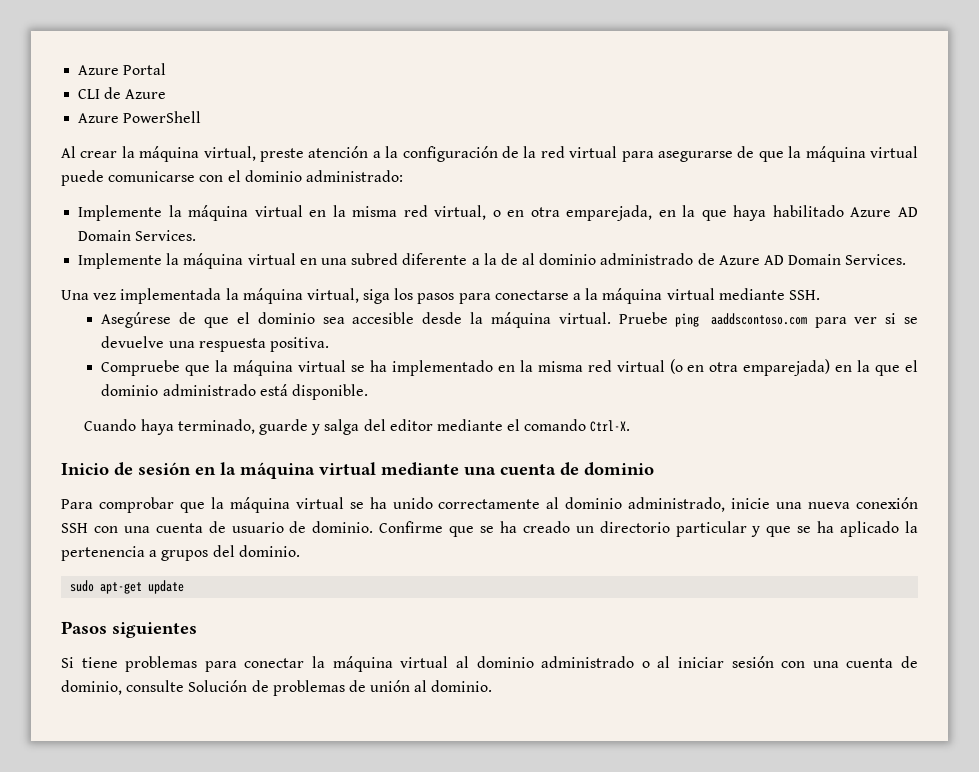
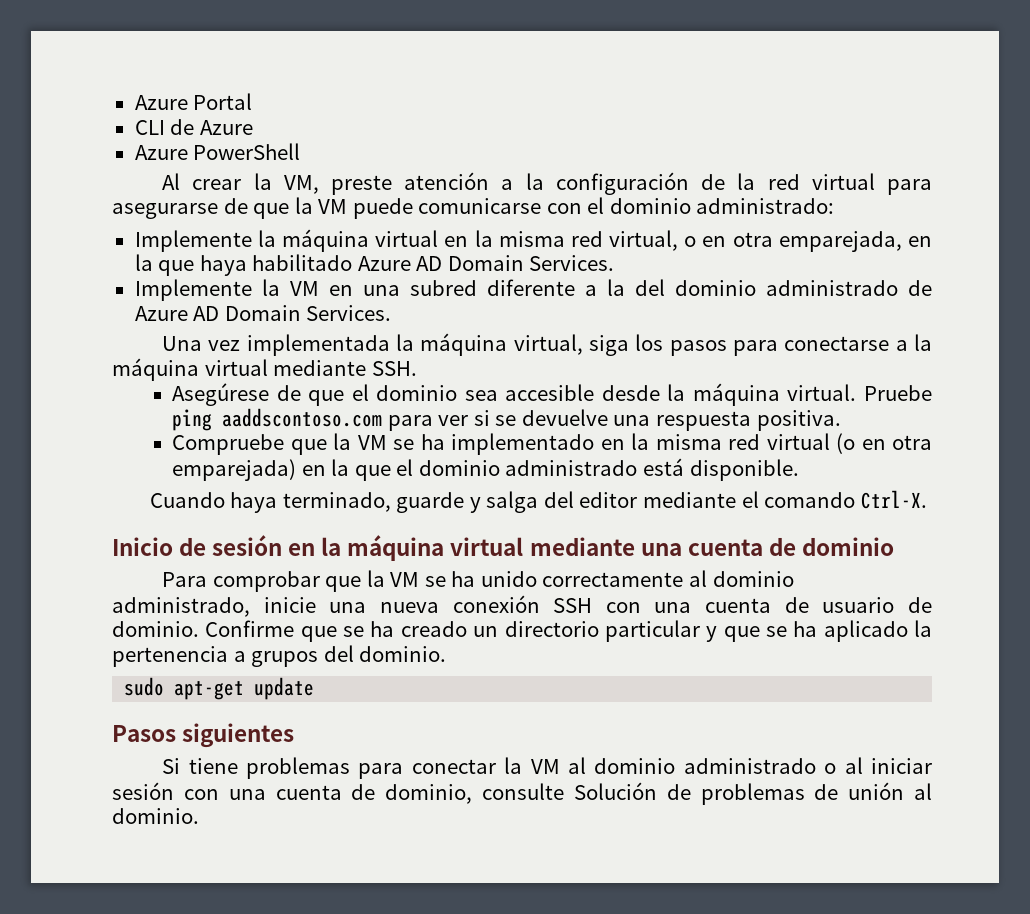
- Al crear la máquina virtual, preste atención a la configuración de la red virtual para asegurarse de que la máquina virtual puede comunicarse con el dominio administrado:
+ Al crear la VM, preste atención a la configuración de la red virtual para asegurarse de que la VM puede comunicarse con el dominio administrado:
- Implemente la máquina virtual en una subred diferente a la de al dominio administrado de Azure AD Domain Services.
+ Implemente la VM en una subred diferente a la del dominio administrado de Azure AD Domain Services.
- Compruebe que la máquina virtual se ha implementado en la misma red virtual (o en otra emparejada) en la que el dominio administrado está disponible.
+ Compruebe que la VM se ha implementado en la misma red virtual (o en otra emparejada) en la que el dominio administrado está disponible.
- Para comprobar que la máquina virtual se ha unido correctamente al dominio administrado, inicie una nueva conexión SSH con una cuenta de usuario de dominio.
+ Para comprobar que la VM se ha unido correctamente al dominio administrado, inicie una nueva conexión SSH con una cuenta de usuario de dominio.
- Si tiene problemas para conectar la máquina virtual al dominio administrado o al iniciar sesión con una cuenta de dominio, consulte Solución de problemas de unión al dominio.
+ Si tiene problemas para conectar la VM al dominio administrado o al iniciar sesión con una cuenta de dominio, consulte Solución de problemas de unión al dominio.

